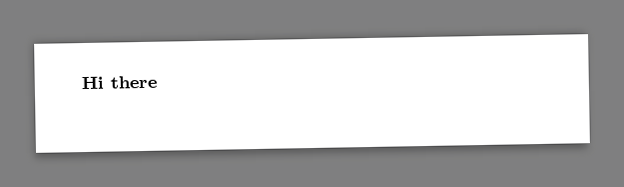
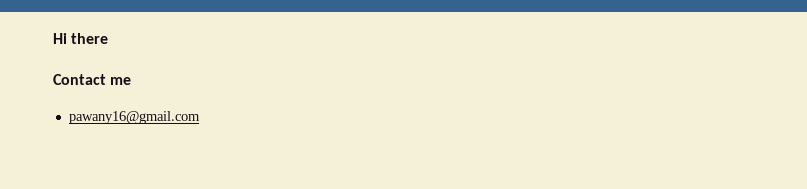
+ Contact me
+ pawany16@gmail.com

